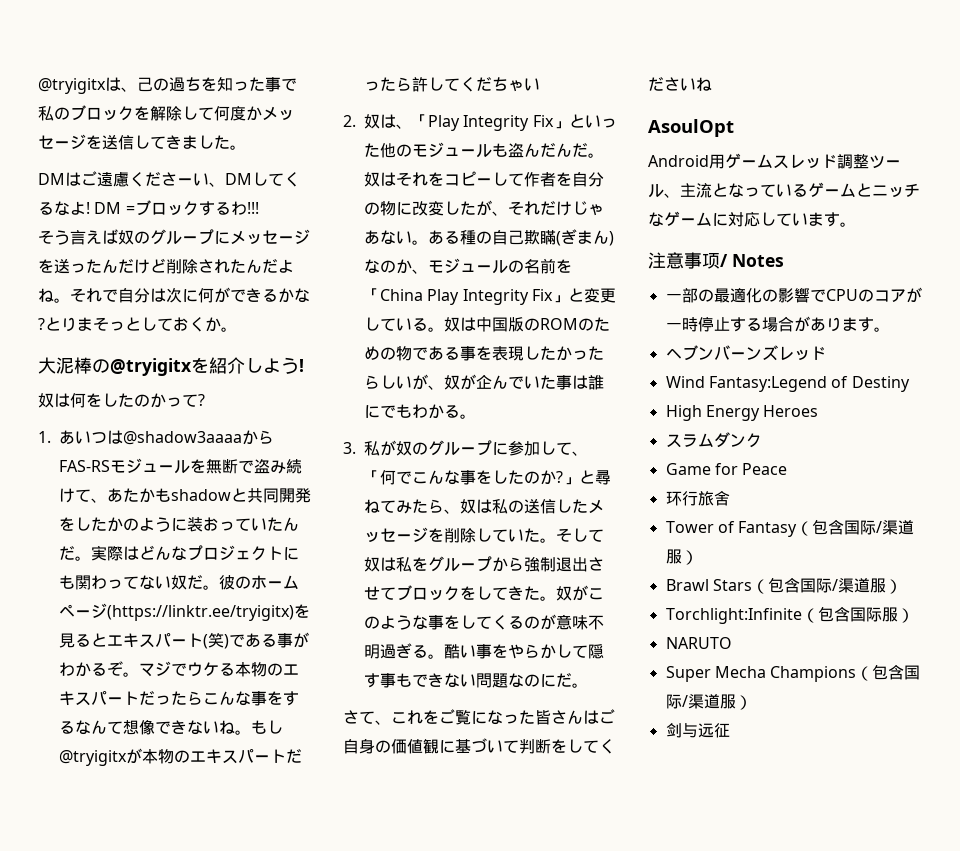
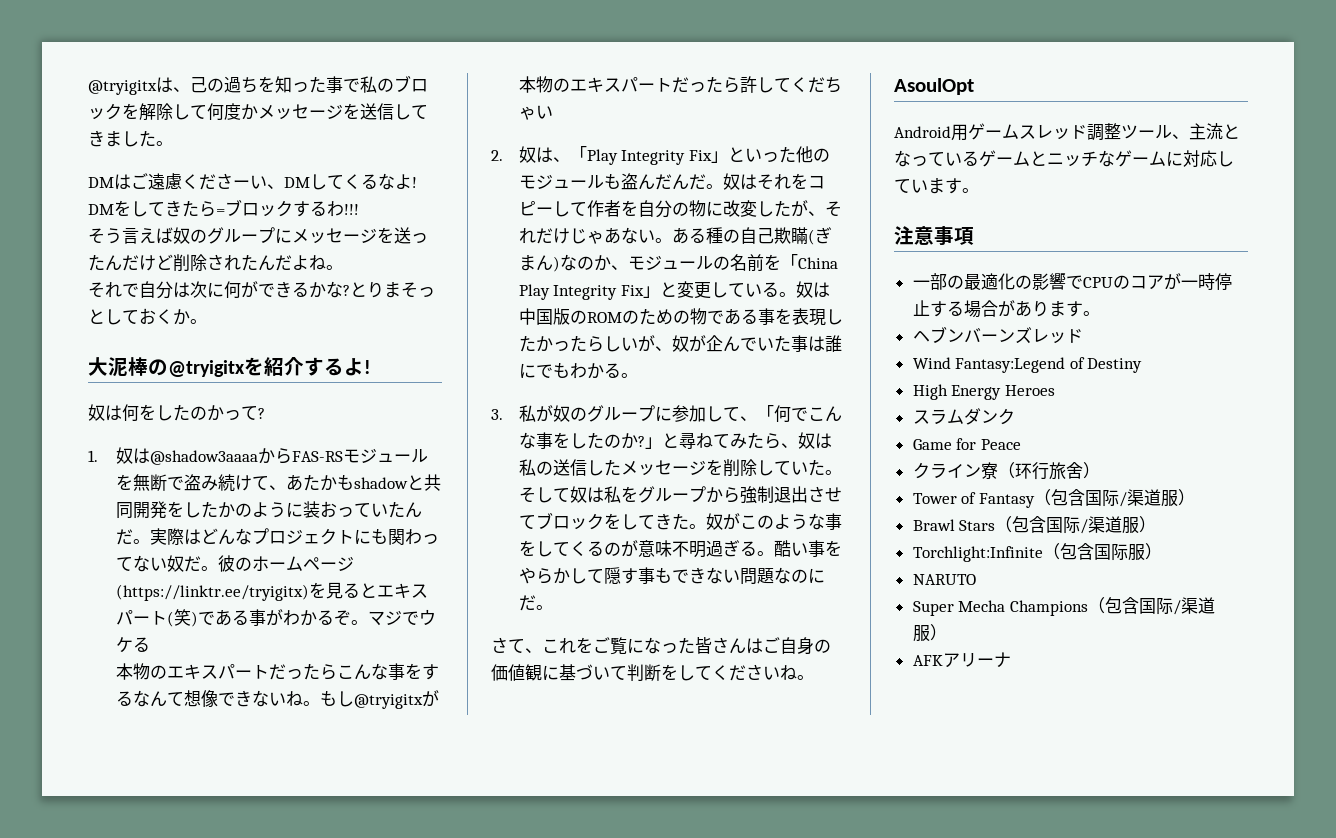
- DM =ブロックするわ!!!
+ DMをしてきたら=ブロックするわ!!!
- そう言えば奴のグループにメッセージを送ったんだけど削除されたんだよね。それで自分は次に何ができるかな?
+ そう言えば奴のグループにメッセージを送ったんだけど削除されたんだよね。
+ それで自分は次に何ができるかな?
- 大泥棒の@tryigitxを紹介しよう!
+ 大泥棒の@tryigitxを紹介するよ!
- 1.あいつは@shadow3aaaaからFAS-RSモジュールを無断で盗み続けて、あたかもshadowと共同開発をしたかのように装おっていたんだ。
+ 1.奴は@shadow3aaaaからFAS-RSモジュールを無断で盗み続けて、あたかもshadowと共同開発をしたかのように装おっていたんだ。
- マジでウケる本物のエキスパートだったらこんな事をするなんて想像できないね。
+ マジでウケる
+ 本物のエキスパートだったらこんな事をするなんて想像できないね。
- さて、これをご覧になった皆さんはご自身の価値観に基づいて判断をしてくださいね
+ さて、これをご覧になった皆さんはご自身の価値観に基づいて判断をしてくださいね。
- 注意事项/ Notes
+ 注意事項
- 环行旅舍
+ クライン寮（环行旅舍）
- 剑与远征
+ AFKアリーナ

